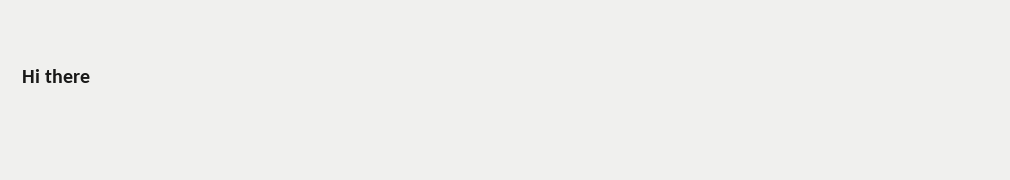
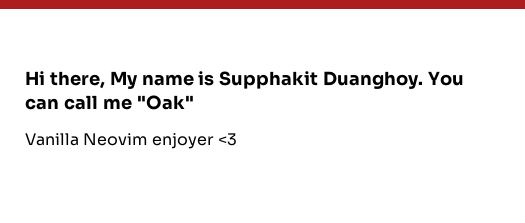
- Hi there
+ Hi there, My name is Supphakit Duanghoy. You can call me "Oak"
+ Vanilla Neovim enjoyer <3

